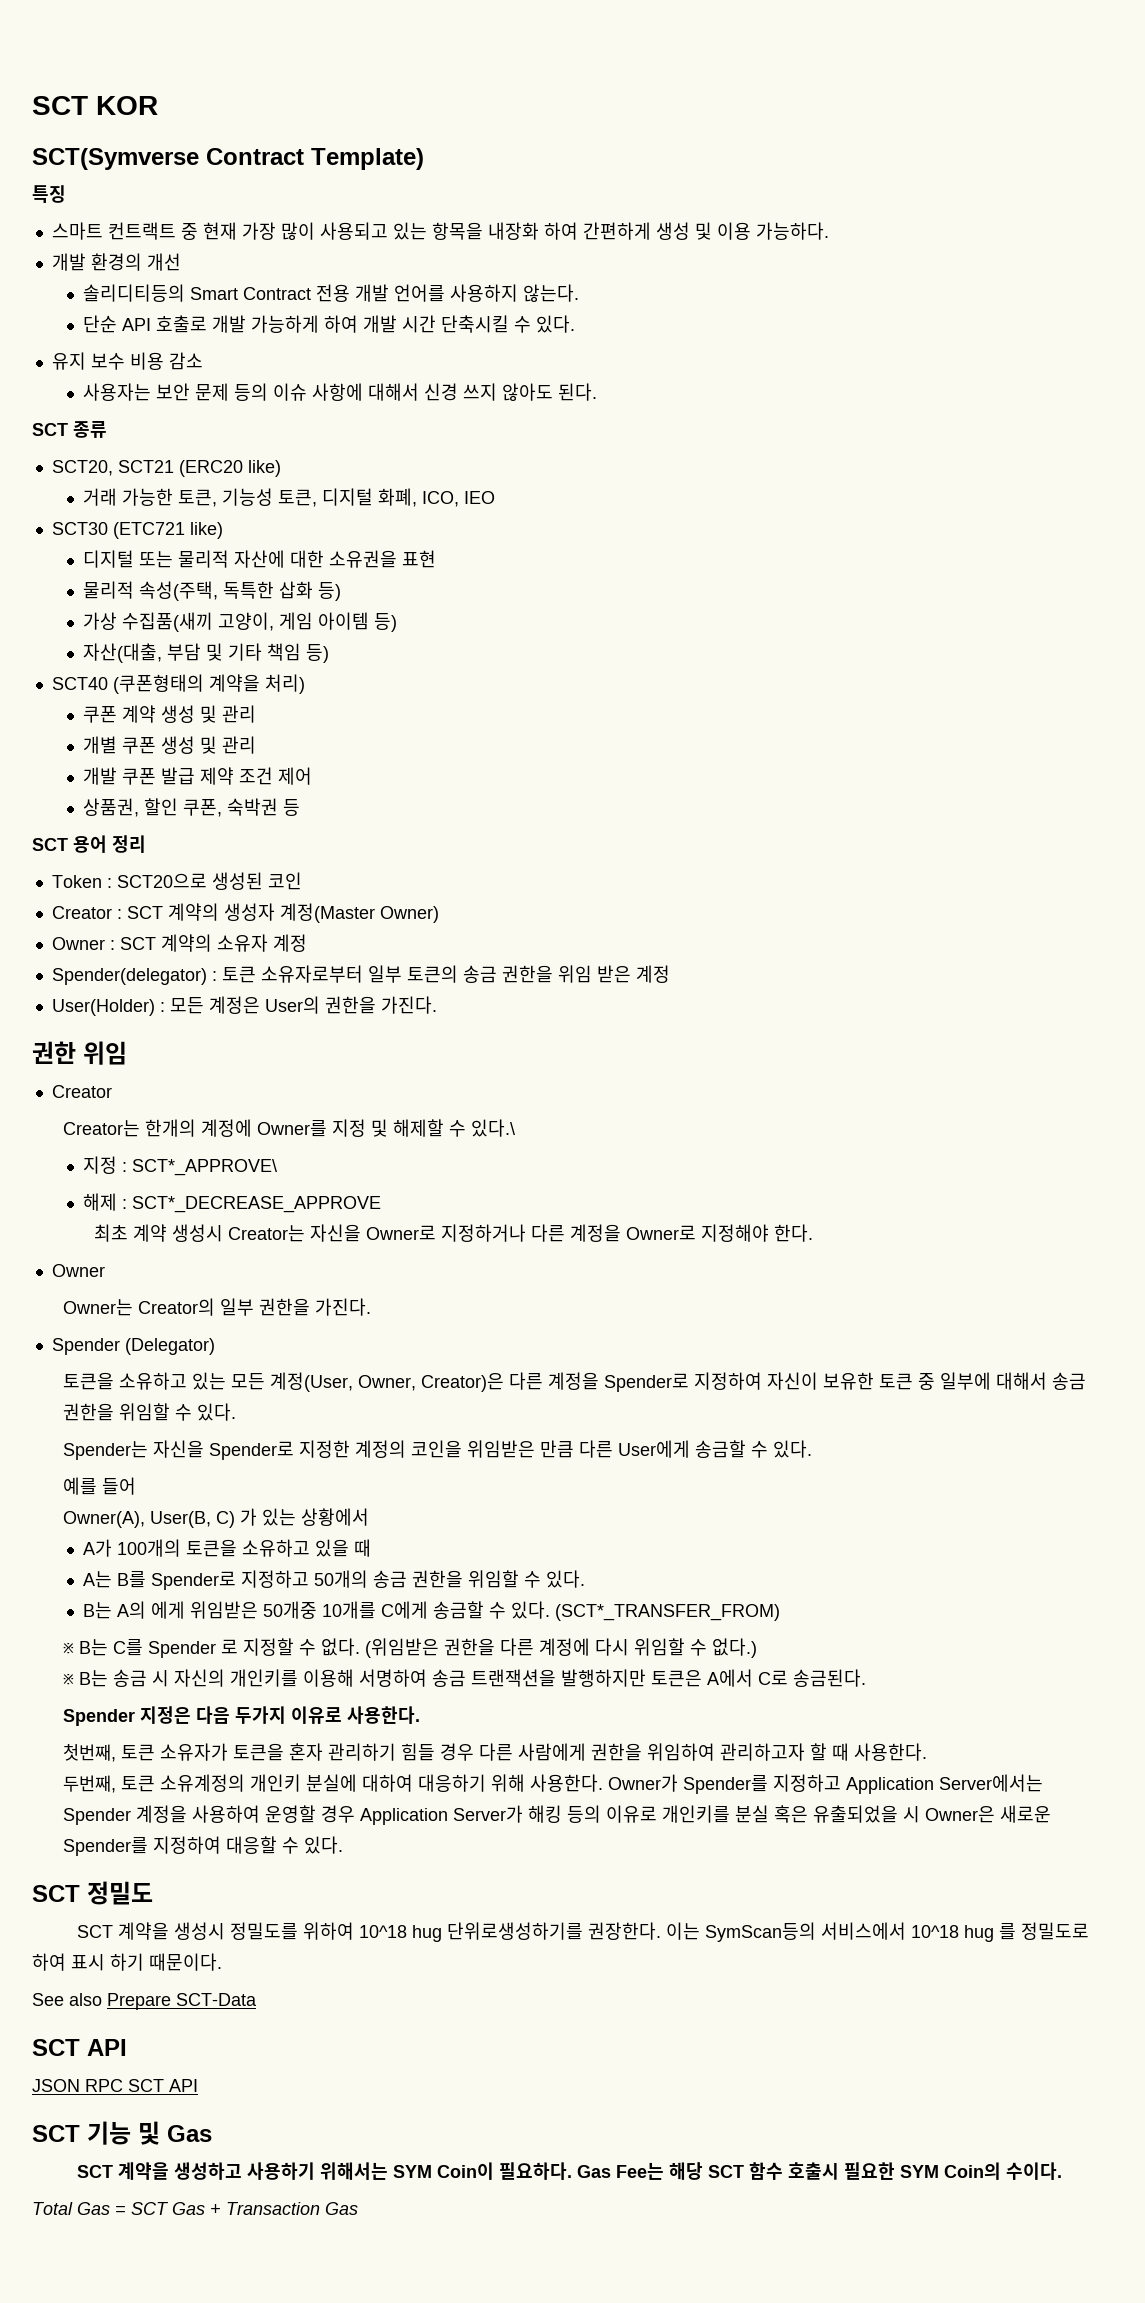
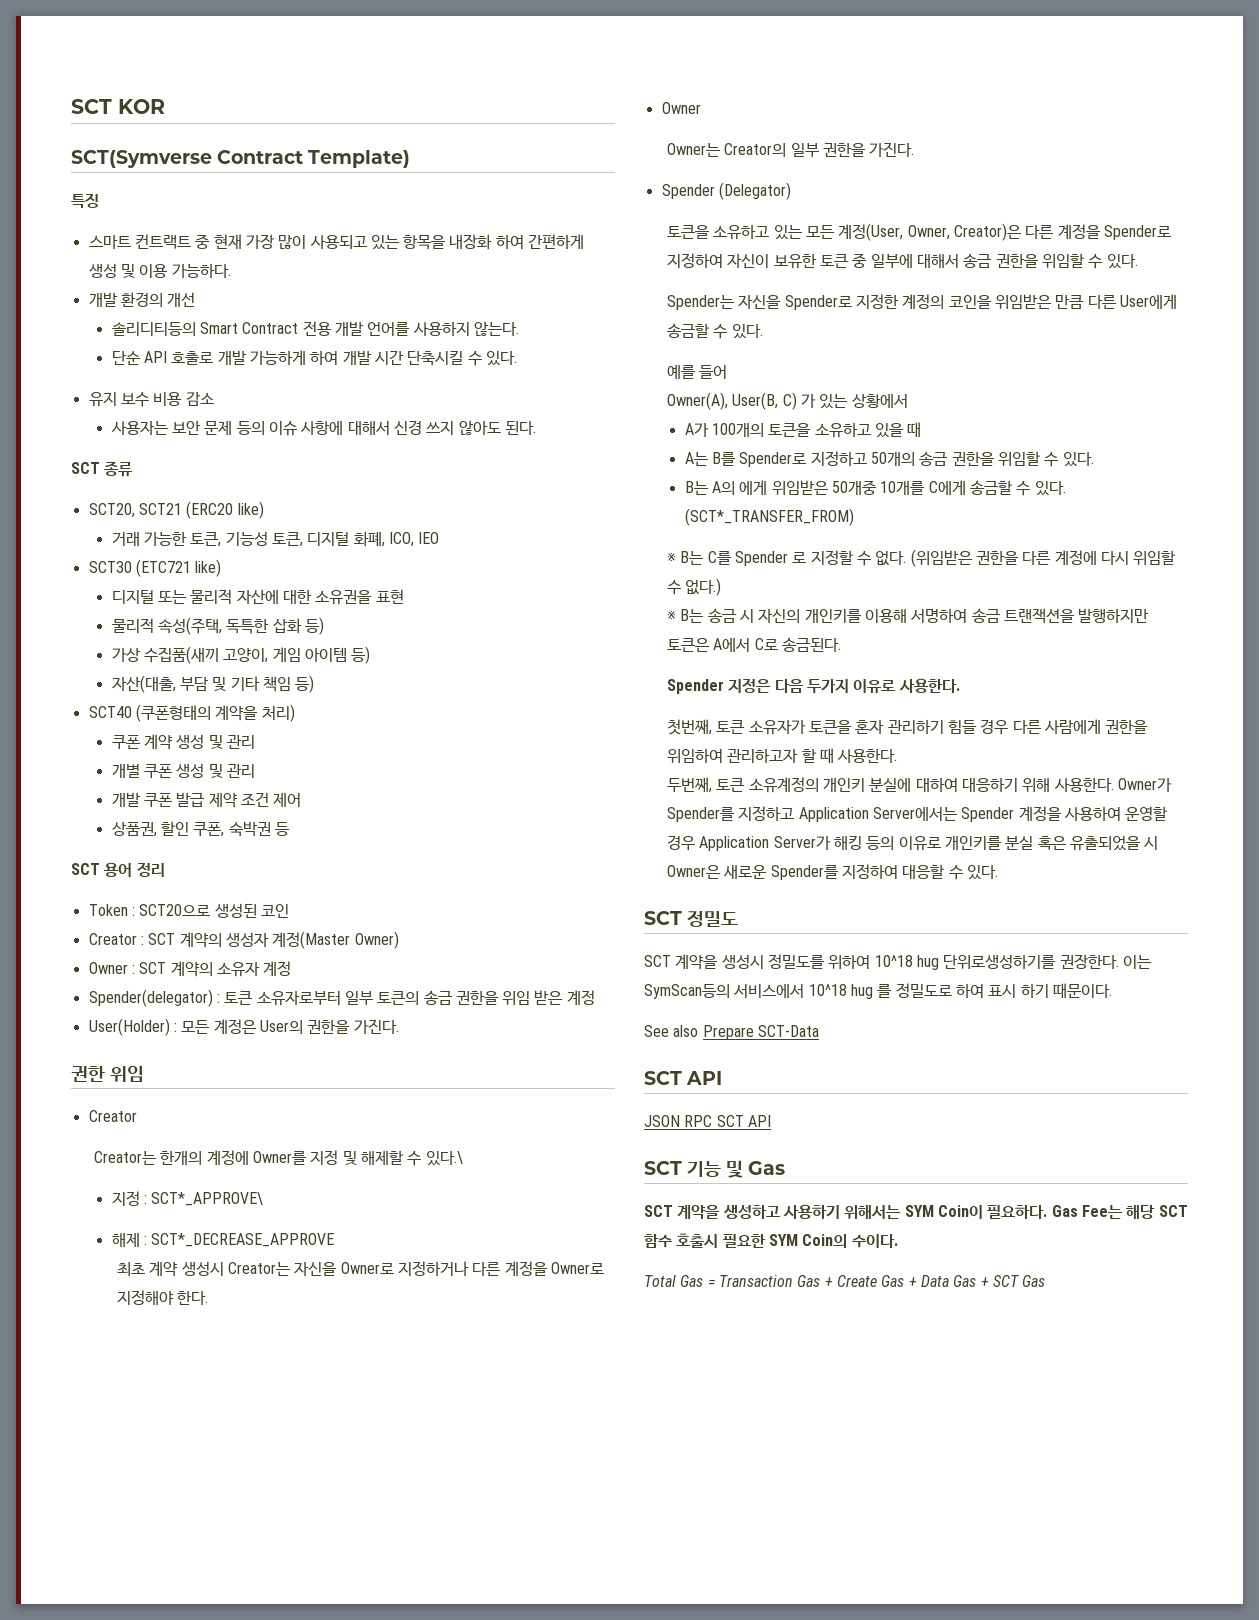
- Total Gas = SCT Gas + Transaction Gas
+ Total Gas = Transaction Gas + Create Gas + Data Gas + SCT Gas

